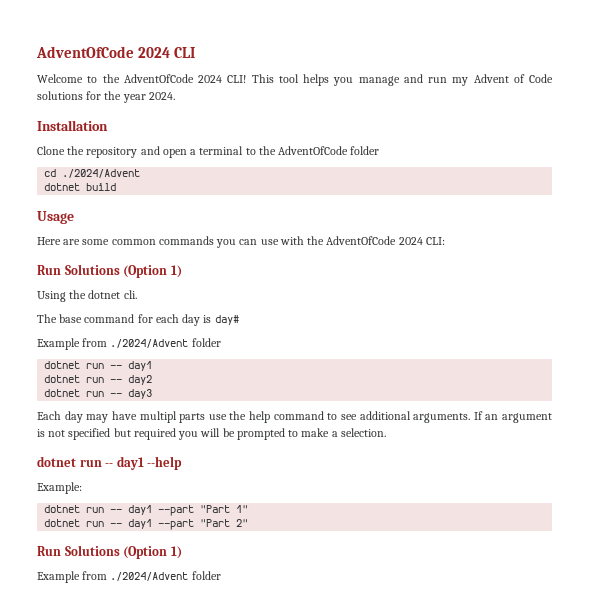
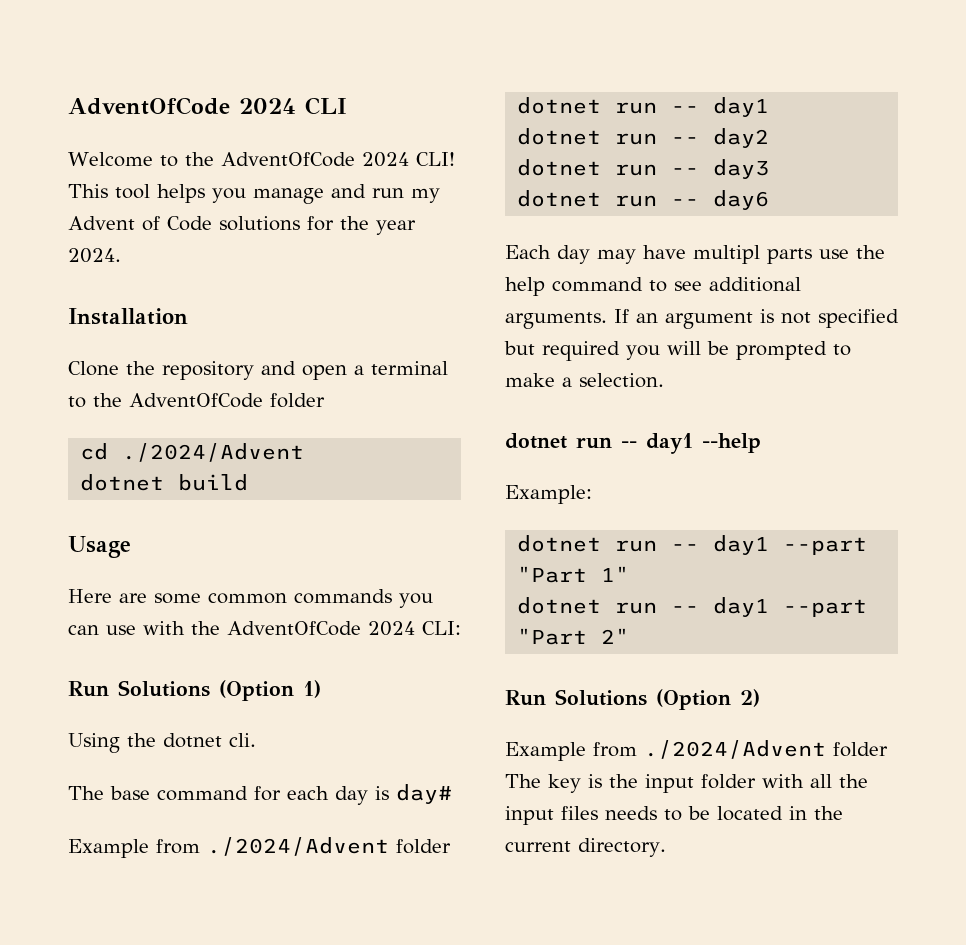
+ dotnet run -- day6
  dotnet run -- day1 --part "Part 2"
- Run Solutions (Option 1)
- Example from ./2024/Advent folder
+ Run Solutions (Option 2)
+ Example from ./2024/Advent folder The key is the input folder with all the input files needs to be located in the current directory.

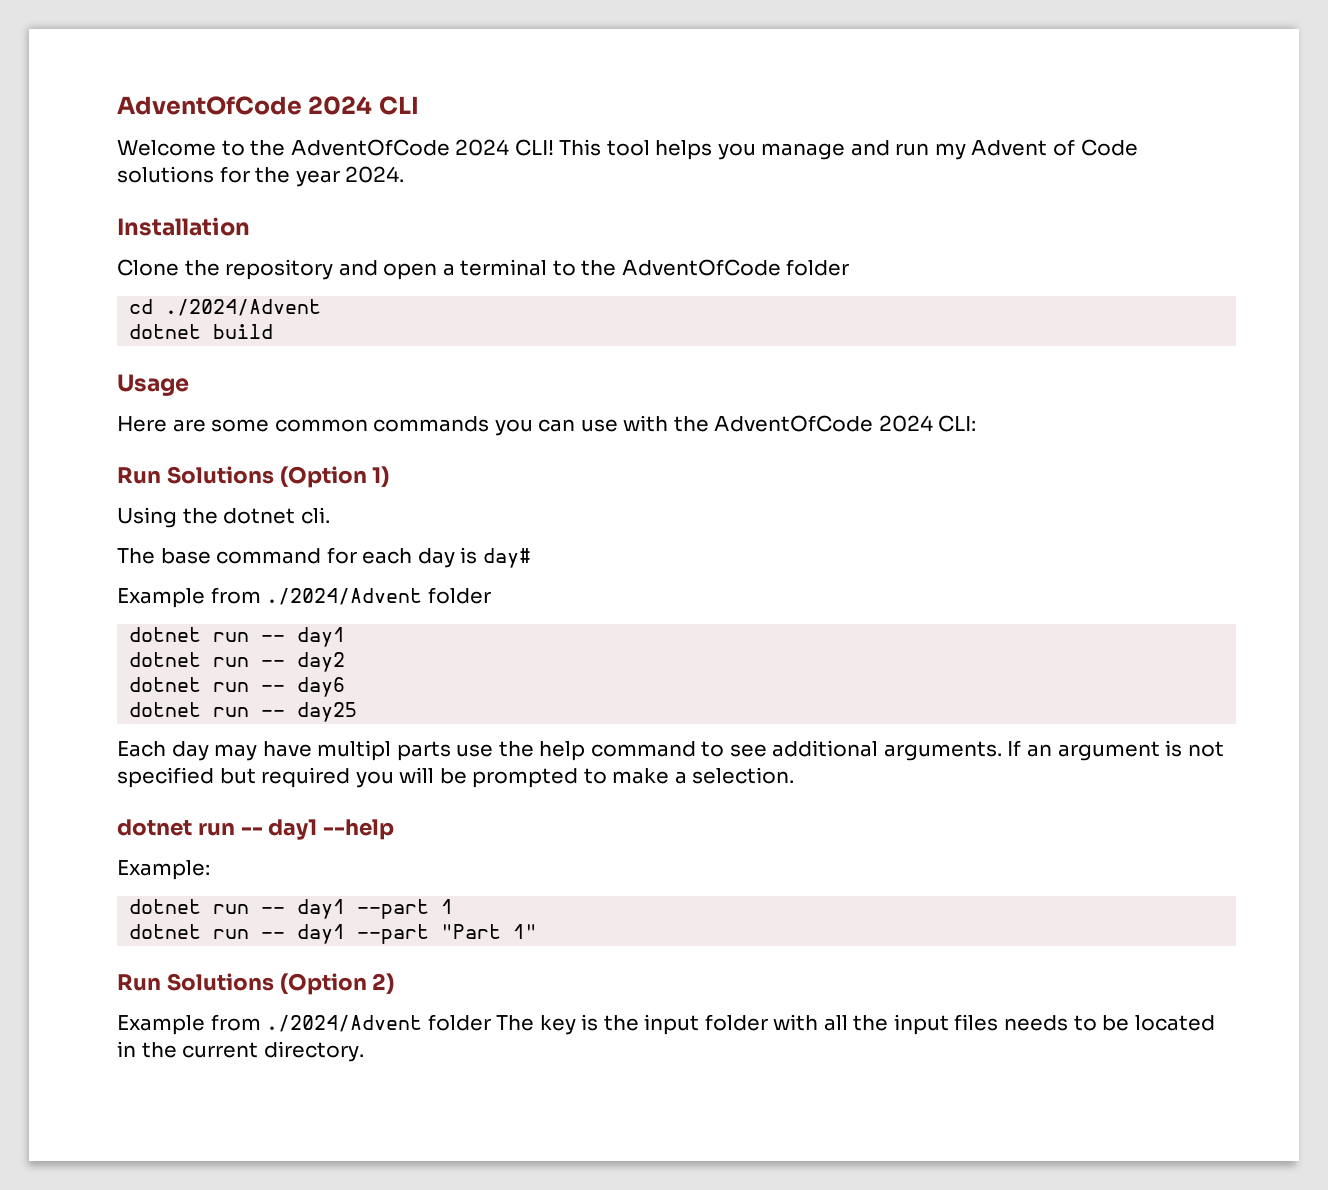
- dotnet run -- day3
  dotnet run -- day6
+ dotnet run -- day25
+ dotnet run -- day1 --part 1
  dotnet run -- day1 --part "Part 1"
- dotnet run -- day1 --part "Part 2"

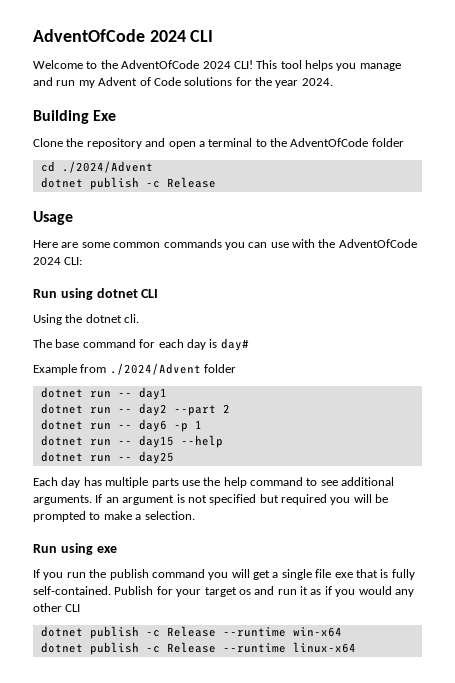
- Installation
+ Building Exe
  cd ./2024/Advent
- dotnet build
+ dotnet publish -c Release
- Run Solutions (Option 1)
+ Run using dotnet CLI
- dotnet run -- day2
+ dotnet run -- day2 --part 2
- dotnet run -- day6
+ dotnet run -- day6 -p 1
+ dotnet run -- day15 --help
- Each day may have multipl parts use the help command to see additional arguments.
+ Each day has multiple parts use the help command to see additional arguments.
- dotnet run -- day1 --help
- Example:
- dotnet run -- day1 --part 1
- dotnet run -- day1 --part "Part 1"
- Run Solutions (Option 2)
- Example from ./2024/Advent folder The key is the input folder with all the input files needs to be located in the current directory.
+ Run using exe
+ If you run the publish command you will get a single file exe that is fully self-contained. Publish for your target os and run it as if you would any other CLI
+ dotnet publish -c Release --runtime win-x64
+ dotnet publish -c Release --runtime linux-x64

